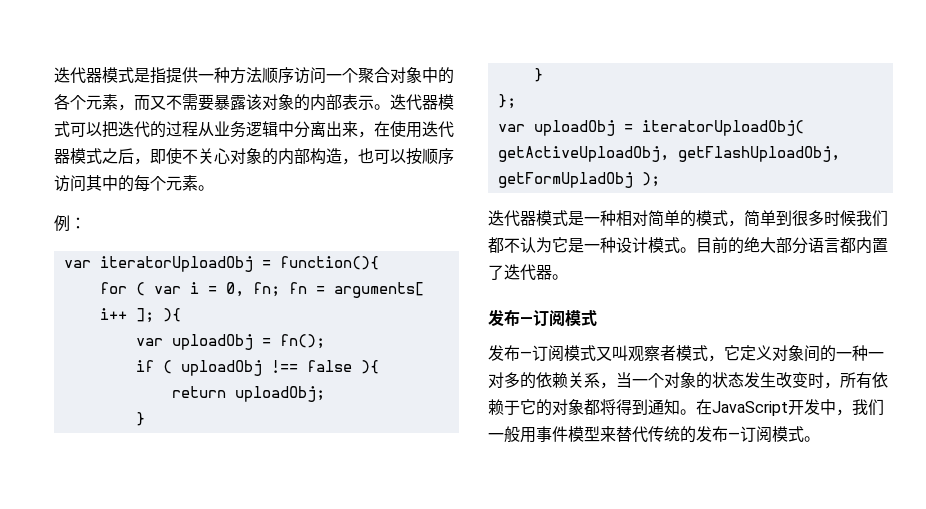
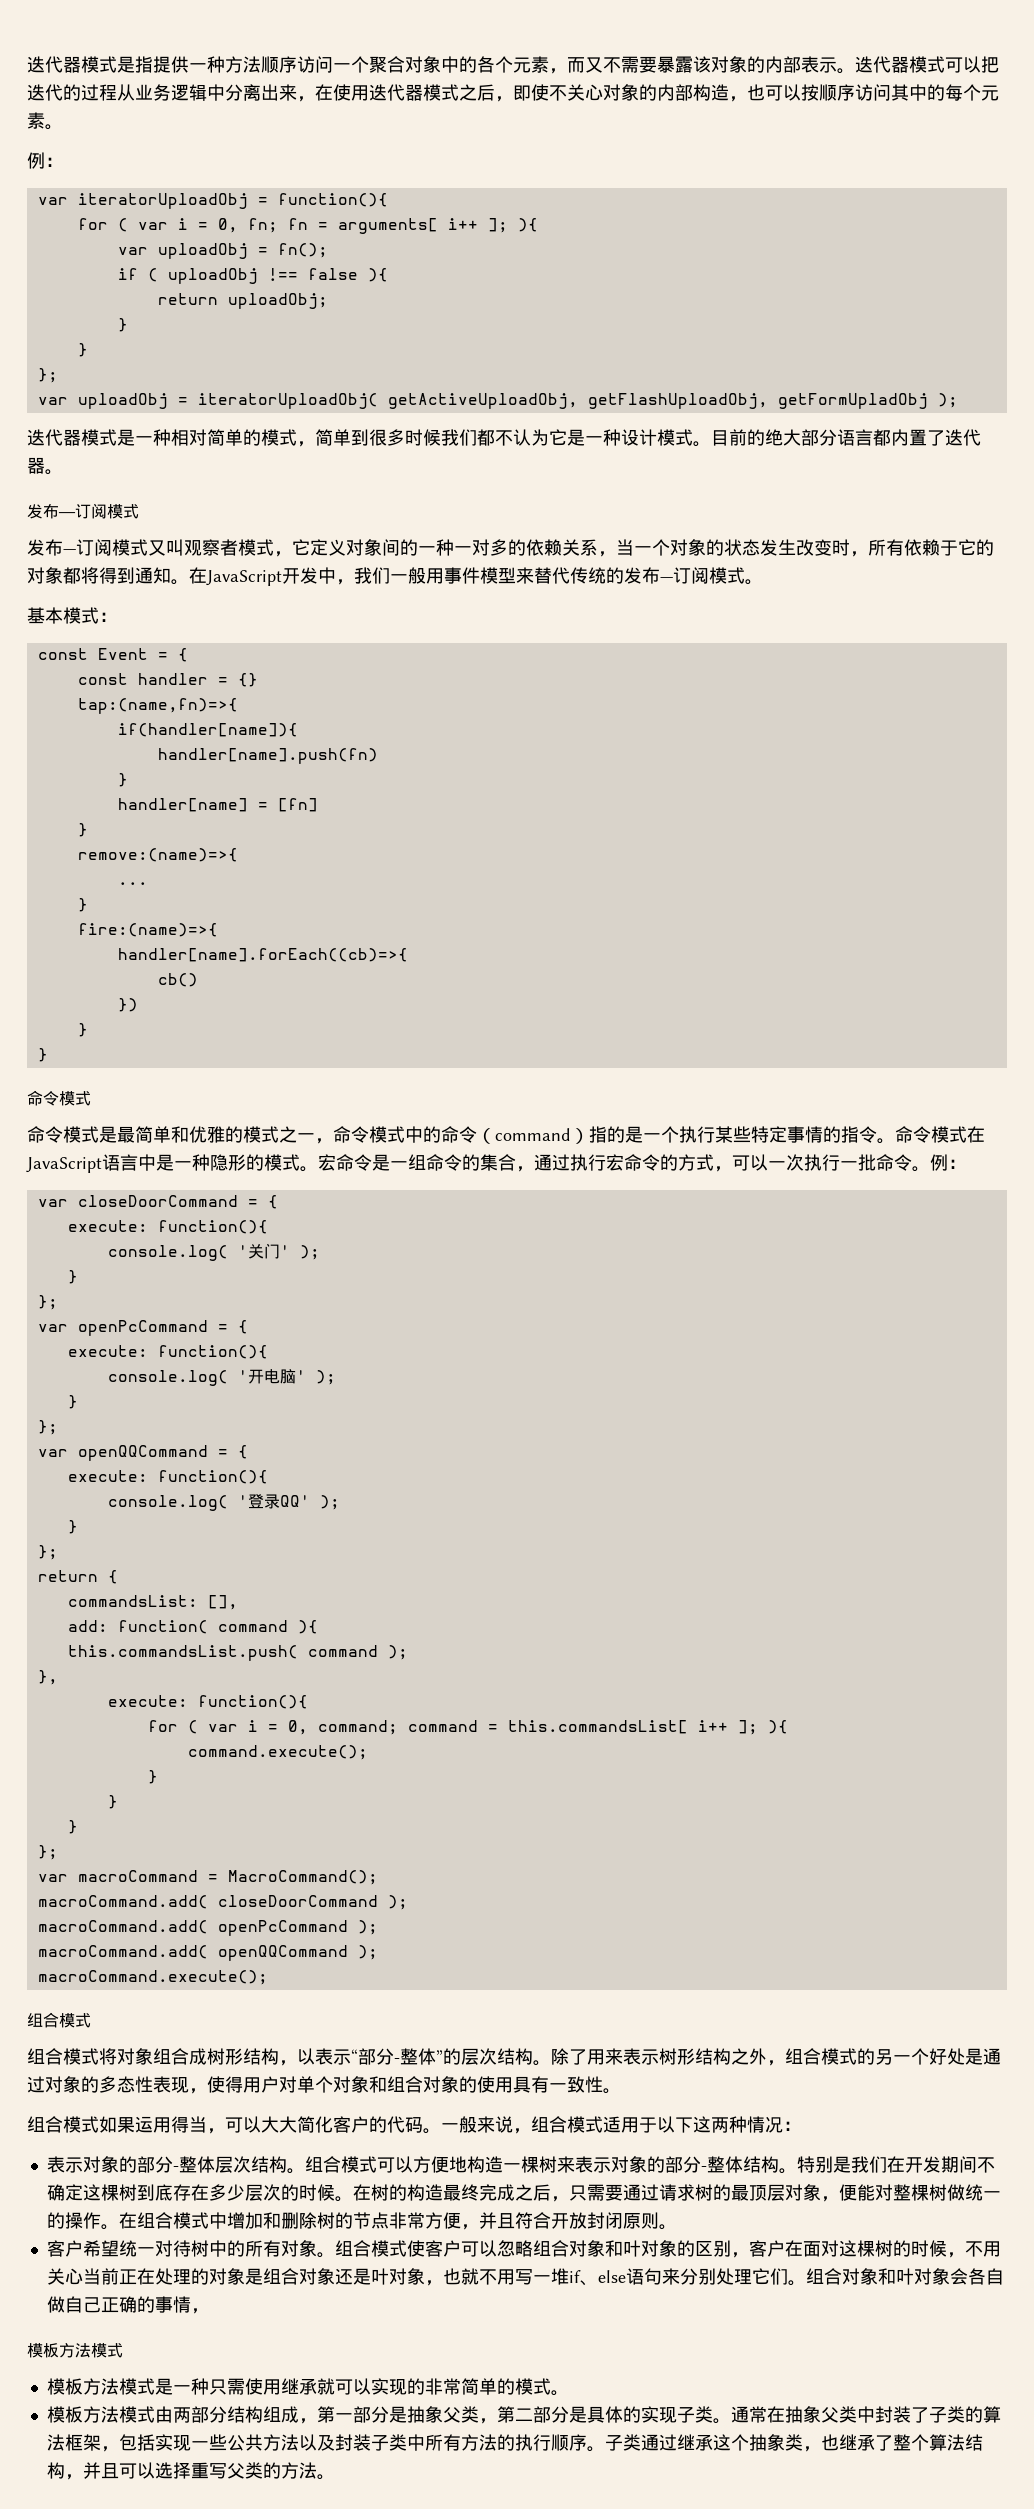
+ 基本模式：
+ const Event = {
+ const handler = {}
+ tap:(name,fn)=>{
+ if(handler[name]){
+ handler[name].push(fn)
+ }
+ handler[name] = [fn]
+ }
+ remove:(name)=>{
+ ...
+ }
+ fire:(name)=>{
+ handler[name].forEach((cb)=>{
+ cb()
+ })
+ }
+ }
+ 命令模式
+ 命令模式是最简单和优雅的模式之一，命令模式中的命令（command）指的是一个执行某些特定事情的指令。命令模式在JavaScript语言中是一种隐形的模式。宏命令是一组命令的集合，通过执行宏命令的方式，可以一次执行一批命令。例：
+ var closeDoorCommand = {
+ execute: function(){
+ console.log( '关门' );
+ }
+ };
+ var openPcCommand = {
+ execute: function(){
+ console.log( '开电脑' );
+ }
+ };
+ var openQQCommand = {
+ execute: function(){
+ console.log( '登录QQ' );
+ }
+ };
+ return {
+ commandsList: [],
+ add: function( command ){
+ this.commandsList.push( command );
+ },
+ execute: function(){
+ for ( var i = 0, command; command = this.commandsList[ i++ ]; ){
+ command.execute();
+ }
+ }
+ }
+ };
+ var macroCommand = MacroCommand();
+ macroCommand.add( closeDoorCommand );
+ macroCommand.add( openPcCommand );
+ macroCommand.add( openQQCommand );
+ macroCommand.execute();
+ 组合模式
+ 组合模式将对象组合成树形结构，以表示“部分-整体”的层次结构。除了用来表示树形结构之外，组合模式的另一个好处是通过对象的多态性表现，使得用户对单个对象和组合对象的使用具有一致性。
+ 组合模式如果运用得当，可以大大简化客户的代码。一般来说，组合模式适用于以下这两种情况：
+ 表示对象的部分-整体层次结构。组合模式可以方便地构造一棵树来表示对象的部分-整体结构。特别是我们在开发期间不确定这棵树到底存在多少层次的时候。在树的构造最终完成之后，只需要通过请求树的最顶层对象，便能对整棵树做统一的操作。在组合模式中增加和删除树的节点非常方便，并且符合开放封闭原则。
+ 客户希望统一对待树中的所有对象。组合模式使客户可以忽略组合对象和叶对象的区别，客户在面对这棵树的时候，不用关心当前正在处理的对象是组合对象还是叶对象，也就不用写一堆if、else语句来分别处理它们。组合对象和叶对象会各自做自己正确的事情，
+ 模板方法模式
+ 模板方法模式是一种只需使用继承就可以实现的非常简单的模式。
+ 模板方法模式由两部分结构组成，第一部分是抽象父类，第二部分是具体的实现子类。通常在抽象父类中封装了子类的算法框架，包括实现一些公共方法以及封装子类中所有方法的执行顺序。子类通过继承这个抽象类，也继承了整个算法结构，并且可以选择重写父类的方法。

